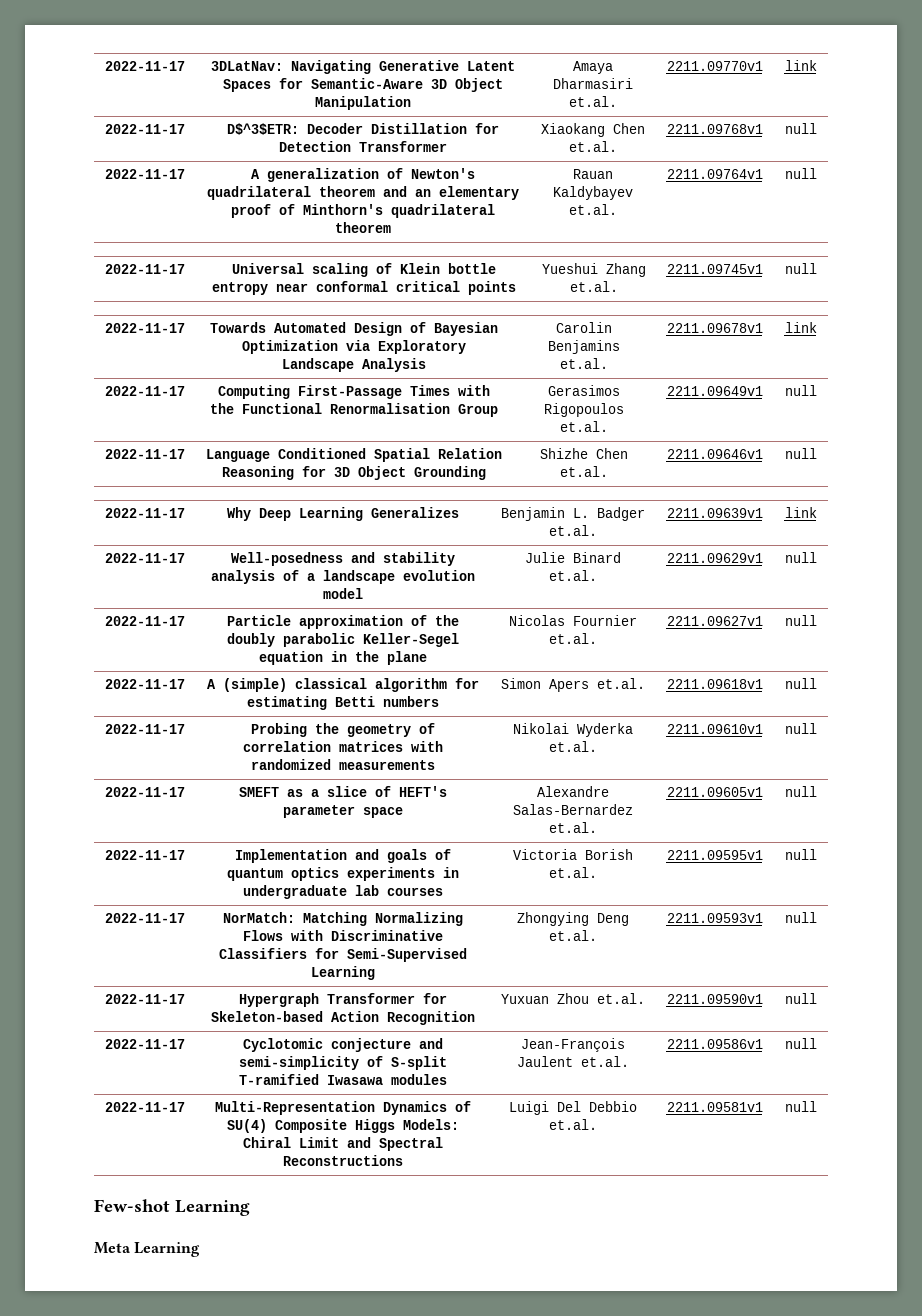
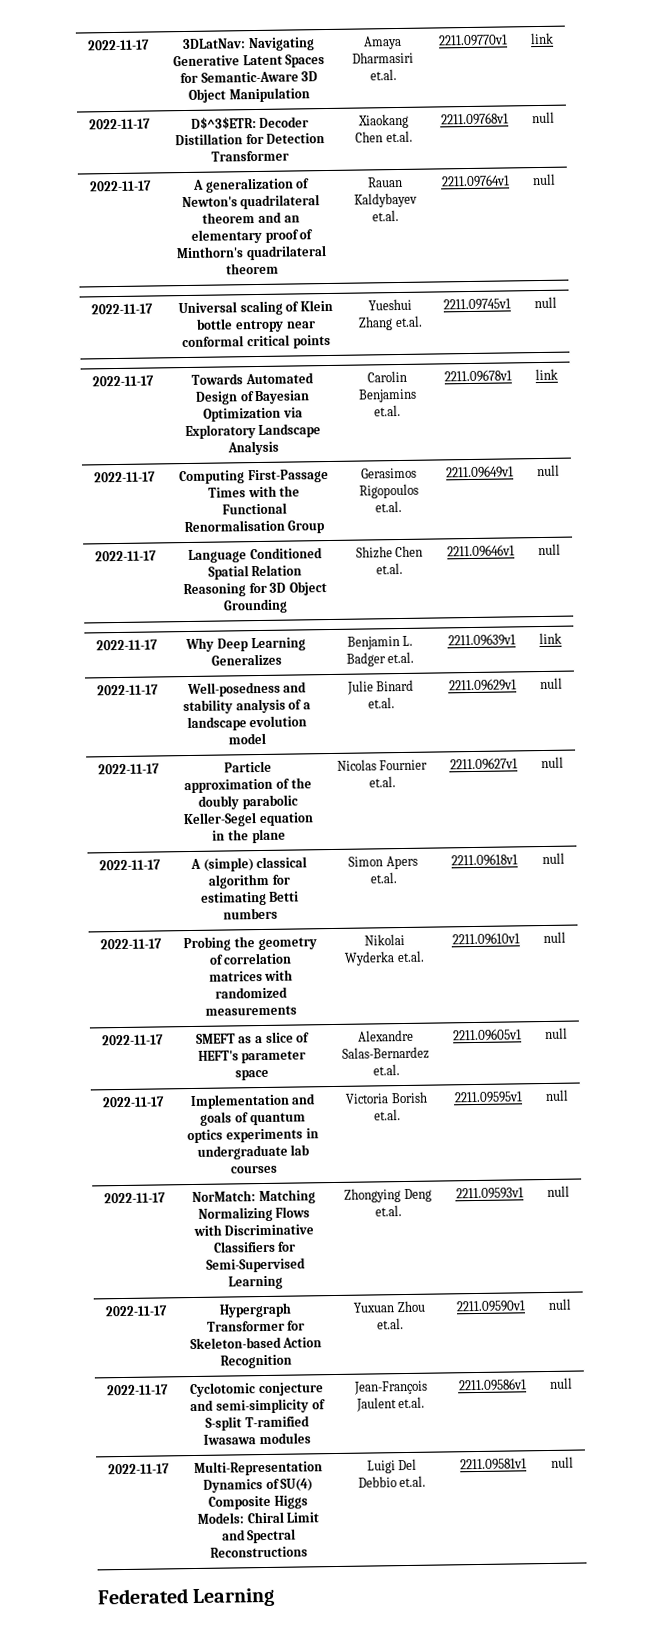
- Few-shot Learning
- Meta Learning
+ Federated Learning

